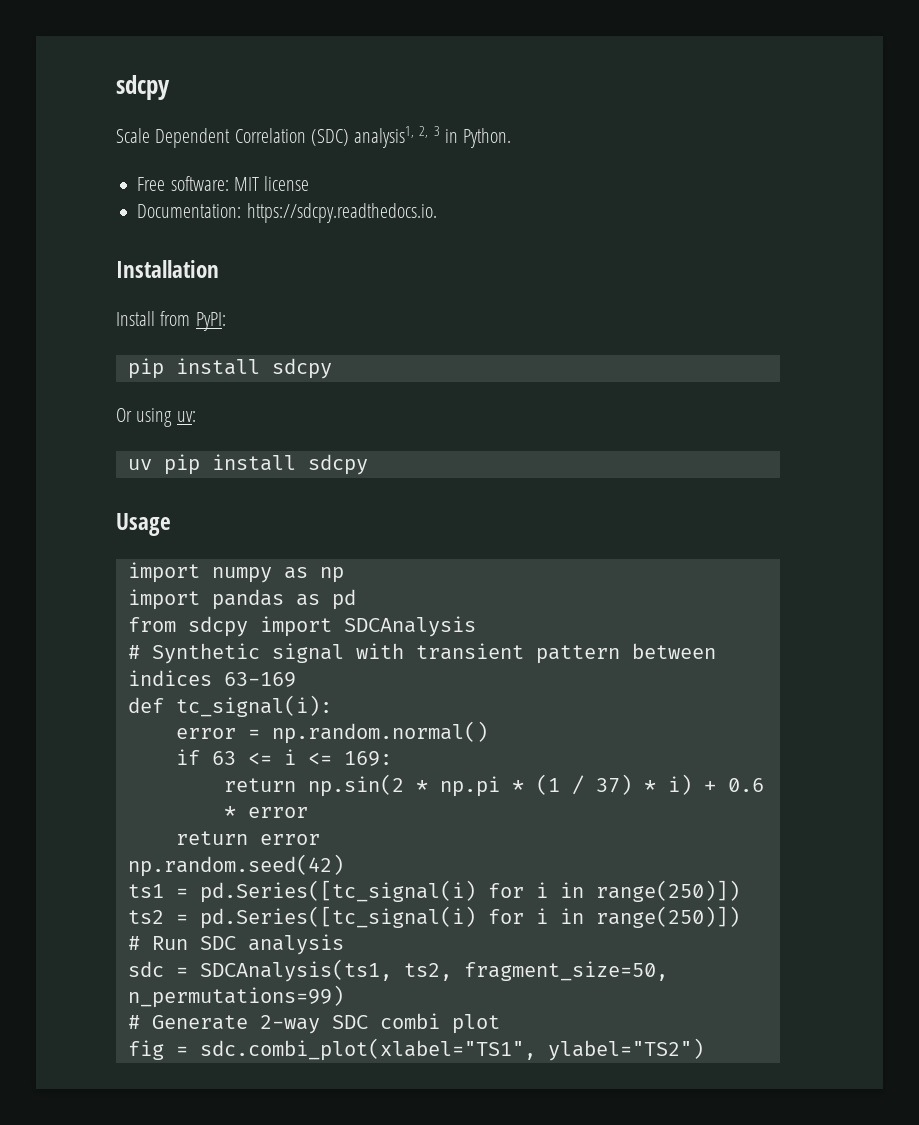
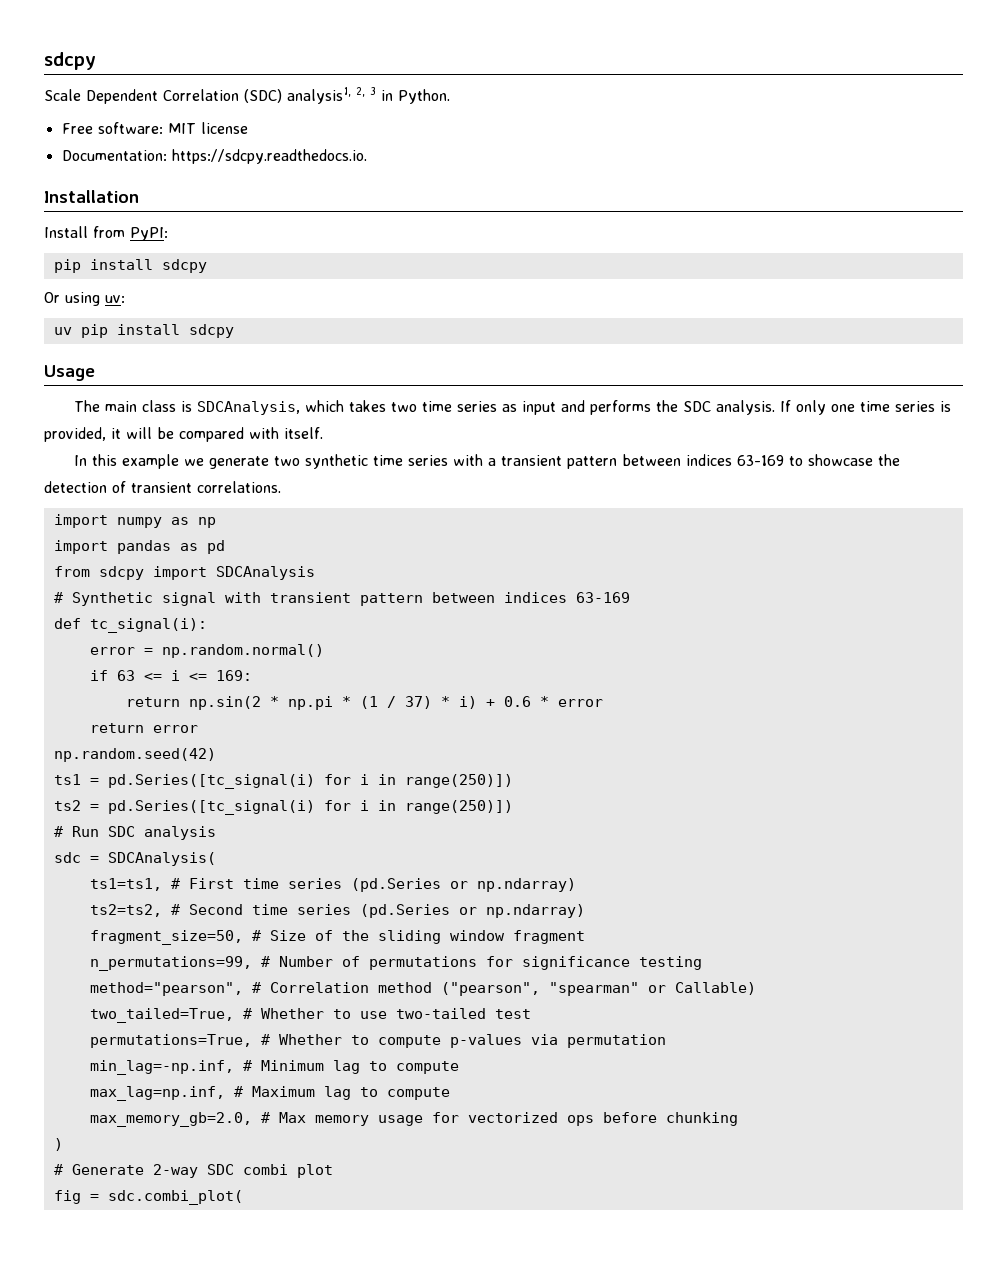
+ The main class is SDCAnalysis, which takes two time series as input and performs the SDC analysis. If only one time series is provided, it will be compared with itself.
+ In this example we generate two synthetic time series with a transient pattern between indices 63-169 to showcase the detection of transient correlations.
- sdc = SDCAnalysis(ts1, ts2, fragment_size=50, n_permutations=99)
+ sdc = SDCAnalysis(
+ ts1=ts1, # First time series (pd.Series or np.ndarray)
+ ts2=ts2, # Second time series (pd.Series or np.ndarray)
+ fragment_size=50, # Size of the sliding window fragment
+ n_permutations=99, # Number of permutations for significance testing
+ method="pearson", # Correlation method ("pearson", "spearman" or Callable)
+ two_tailed=True, # Whether to use two-tailed test
+ permutations=True, # Whether to compute p-values via permutation
+ min_lag=-np.inf, # Minimum lag to compute
+ max_lag=np.inf, # Maximum lag to compute
+ max_memory_gb=2.0, # Max memory usage for vectorized ops before chunking
+ )
- fig = sdc.combi_plot(xlabel="TS1", ylabel="TS2")
+ fig = sdc.combi_plot(

